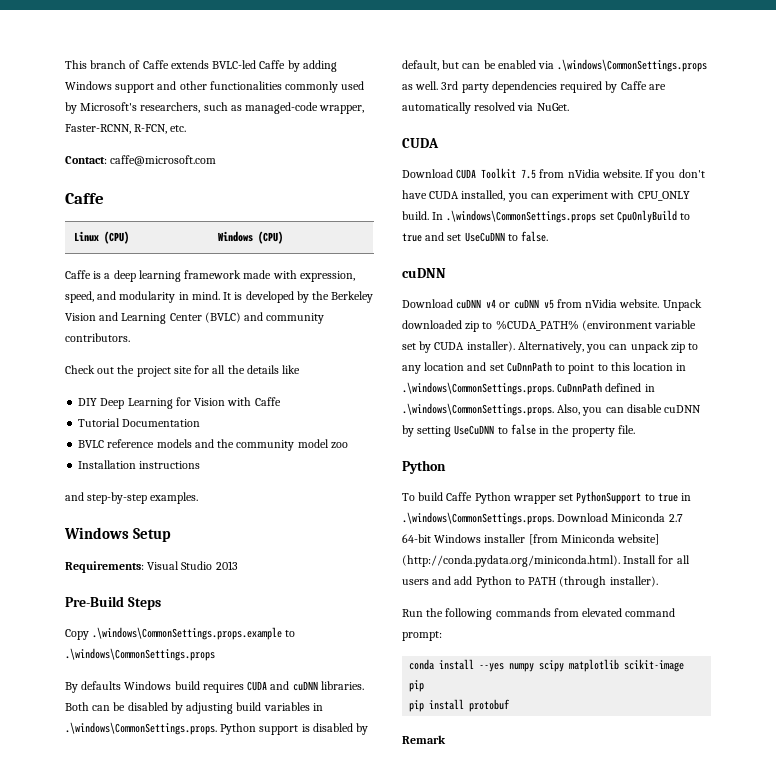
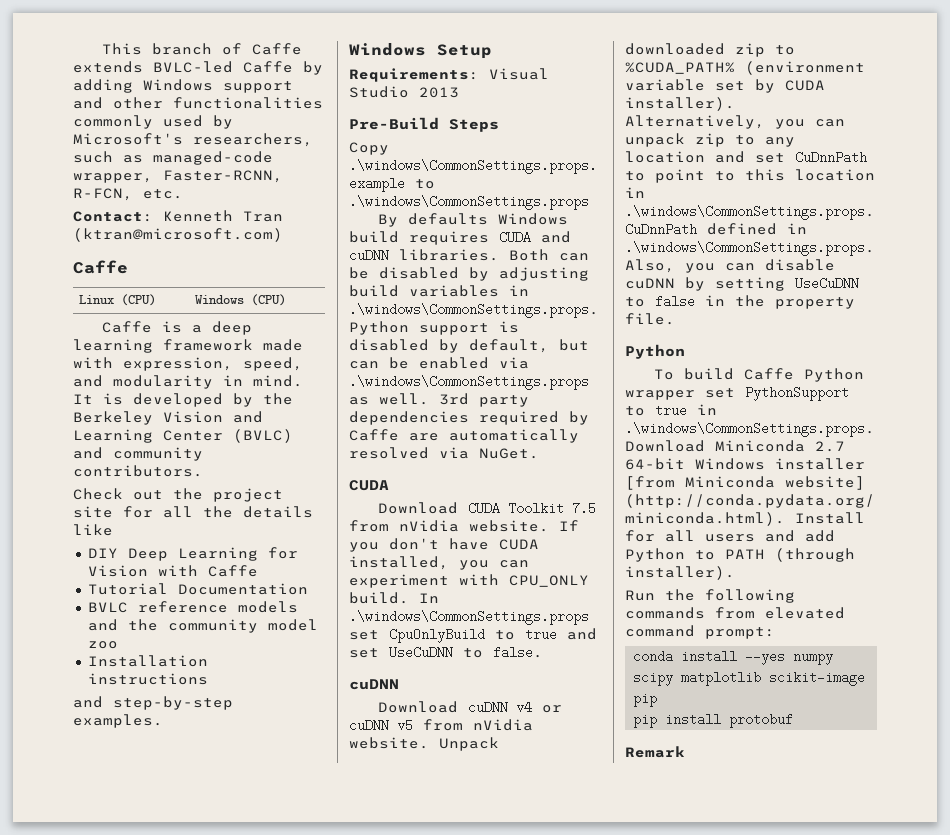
- Contact: caffe@microsoft.com
+ Contact: Kenneth Tran (ktran@microsoft.com)

